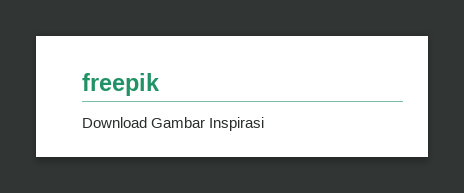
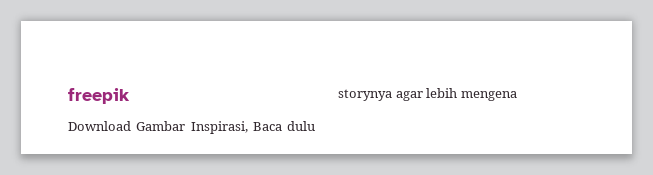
- Download Gambar Inspirasi
+ Download Gambar Inspirasi, Baca dulu storynya agar lebih mengena

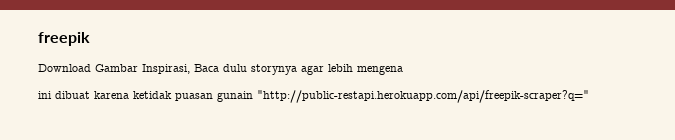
+ ini dibuat karena ketidak puasan gunain "http://public-restapi.herokuapp.com/api/freepik-scraper?q="

